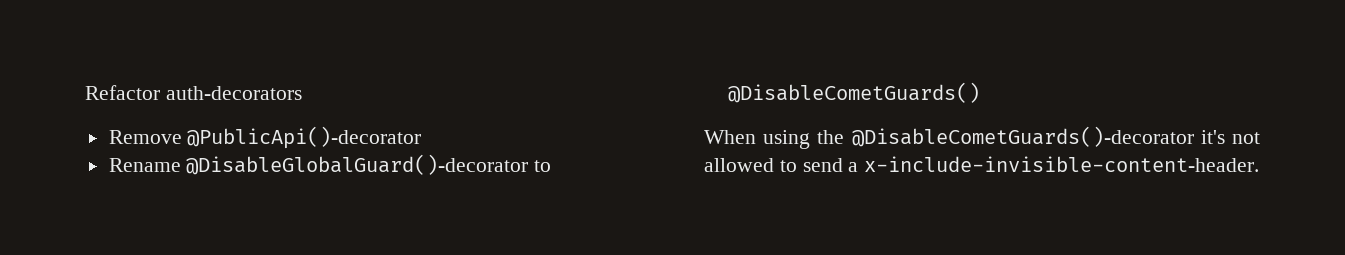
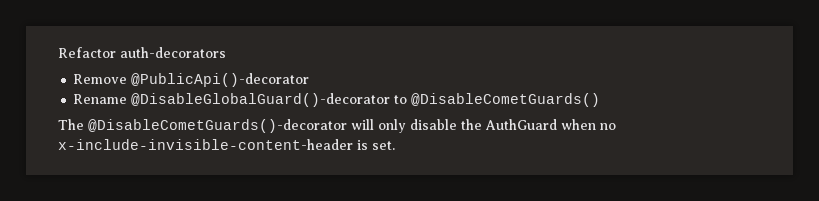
- When using the @DisableCometGuards()-decorator it's not allowed to send a x-include-invisible-content-header.
+ The @DisableCometGuards()-decorator will only disable the AuthGuard when no x-include-invisible-content-header is set.

